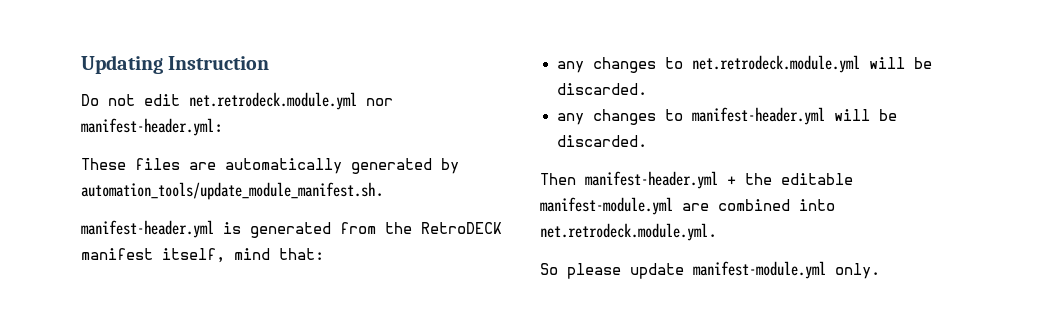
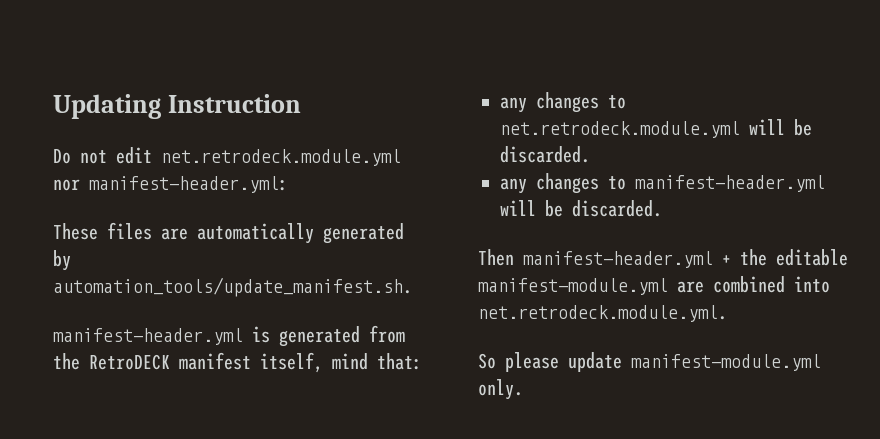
- These files are automatically generated by automation_tools/update_module_manifest.sh.
+ These files are automatically generated by automation_tools/update_manifest.sh.

